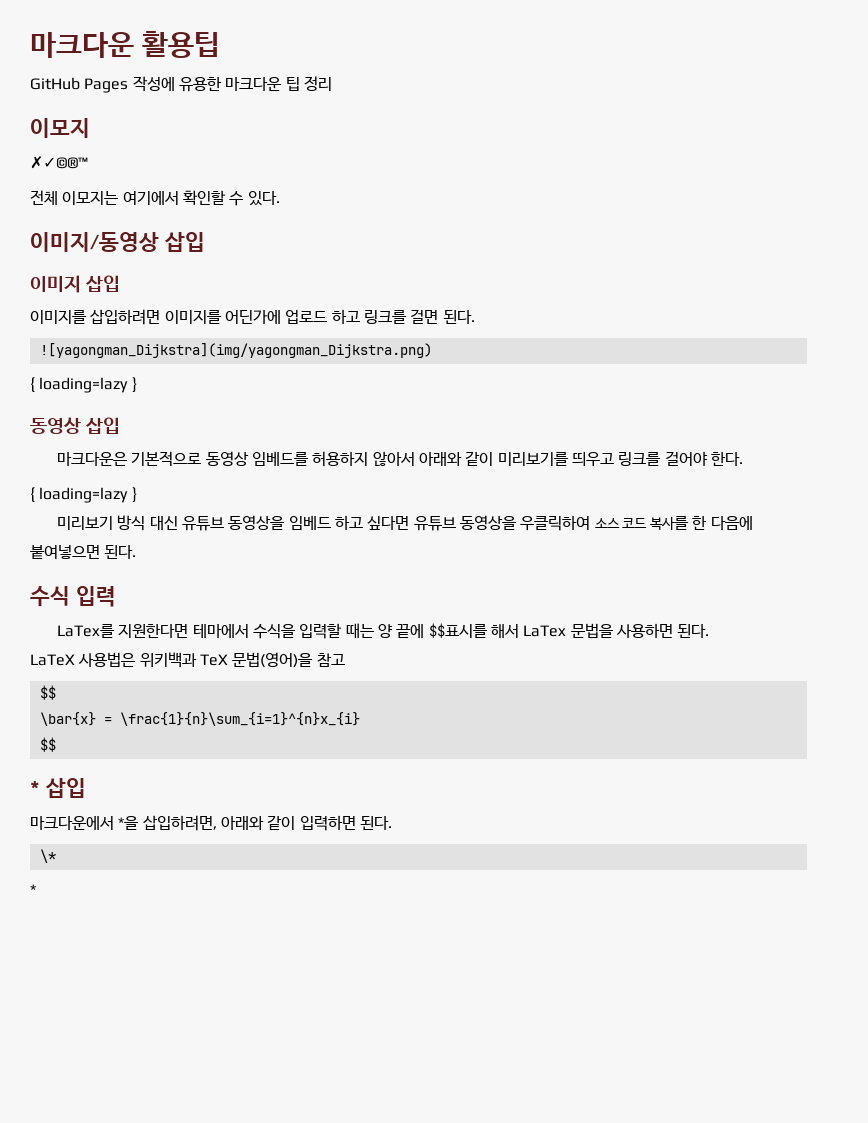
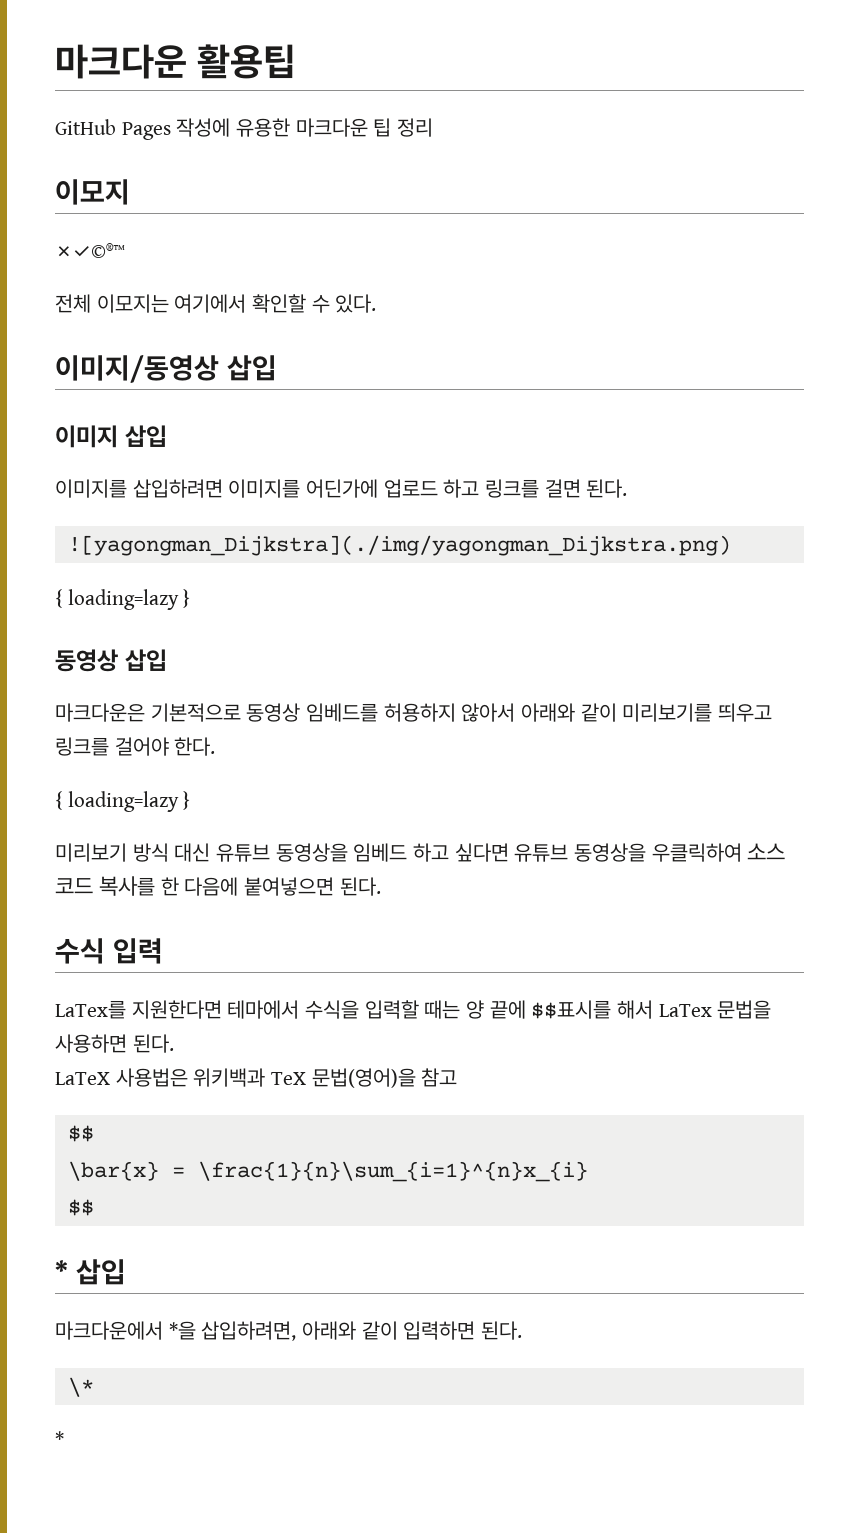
- ![yagongman_Dijkstra](img/yagongman_Dijkstra.png)
+ ![yagongman_Dijkstra](./img/yagongman_Dijkstra.png)

